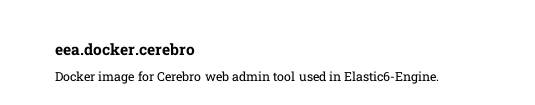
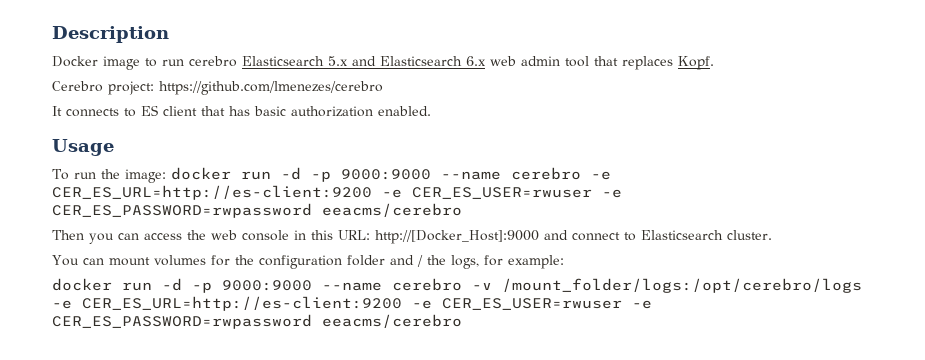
- eea.docker.cerebro
+ Description
- Docker image for Cerebro web admin tool used in Elastic6-Engine.
+ Docker image to run cerebro Elasticsearch 5.x and Elasticsearch 6.x web admin tool that replaces Kopf.
+ Cerebro project: https://github.com/lmenezes/cerebro
+ It connects to ES client that has basic authorization enabled.
+ Usage
+ To run the image: docker run -d -p 9000:9000 --name cerebro -e CER_ES_URL=http://es-client:9200 -e CER_ES_USER=rwuser -e CER_ES_PASSWORD=rwpassword eeacms/cerebro
+ Then you can access the web console in this URL: http://[Docker_Host]:9000 and connect to Elasticsearch cluster.
+ You can mount volumes for the configuration folder and / the logs, for example:
+ docker run -d -p 9000:9000 --name cerebro -v /mount_folder/logs:/opt/cerebro/logs -e CER_ES_URL=http://es-client:9200 -e CER_ES_USER=rwuser -e CER_ES_PASSWORD=rwpassword eeacms/cerebro

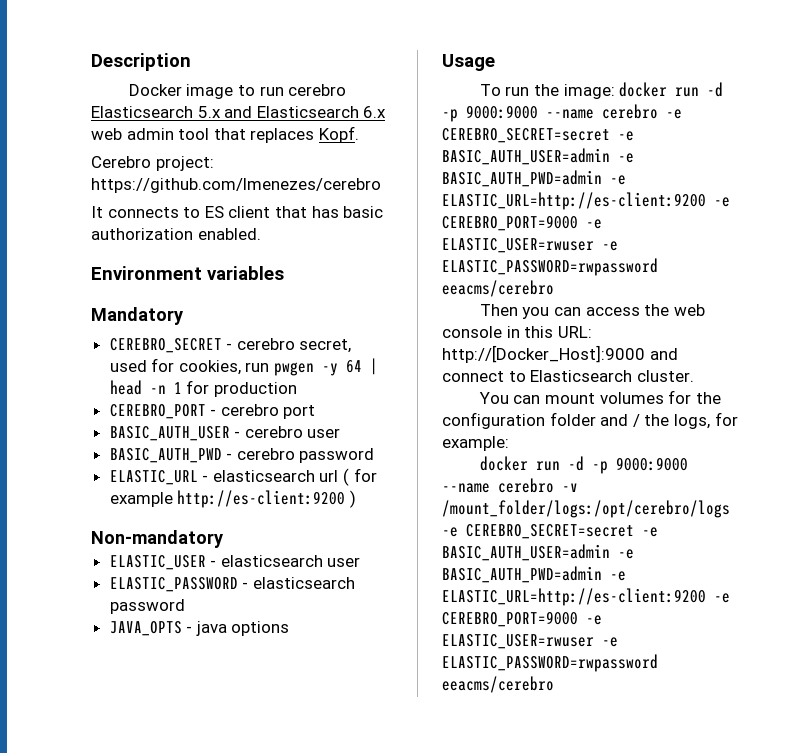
+ Environment variables
+ Mandatory
+ CEREBRO_SECRET - cerebro secret, used for cookies, run pwgen -y 64 | head -n 1 for production
+ CEREBRO_PORT - cerebro port
+ BASIC_AUTH_USER - cerebro user
+ BASIC_AUTH_PWD - cerebro password
+ ELASTIC_URL - elasticsearch url ( for example http://es-client:9200 )
+ Non-mandatory
+ ELASTIC_USER - elasticsearch user
+ ELASTIC_PASSWORD - elasticsearch password
+ JAVA_OPTS - java options
- To run the image: docker run -d -p 9000:9000 --name cerebro -e CER_ES_URL=http://es-client:9200 -e CER_ES_USER=rwuser -e CER_ES_PASSWORD=rwpassword eeacms/cerebro
+ To run the image: docker run -d -p 9000:9000 --name cerebro -e CEREBRO_SECRET=secret -e BASIC_AUTH_USER=admin -e BASIC_AUTH_PWD=admin -e ELASTIC_URL=http://es-client:9200 -e CEREBRO_PORT=9000 -e ELASTIC_USER=rwuser -e ELASTIC_PASSWORD=rwpassword eeacms/cerebro
- docker run -d -p 9000:9000 --name cerebro -v /mount_folder/logs:/opt/cerebro/logs -e CER_ES_URL=http://es-client:9200 -e CER_ES_USER=rwuser -e CER_ES_PASSWORD=rwpassword eeacms/cerebro
+ docker run -d -p 9000:9000 --name cerebro -v /mount_folder/logs:/opt/cerebro/logs -e CEREBRO_SECRET=secret -e BASIC_AUTH_USER=admin -e BASIC_AUTH_PWD=admin -e ELASTIC_URL=http://es-client:9200 -e CEREBRO_PORT=9000 -e ELASTIC_USER=rwuser -e ELASTIC_PASSWORD=rwpassword eeacms/cerebro

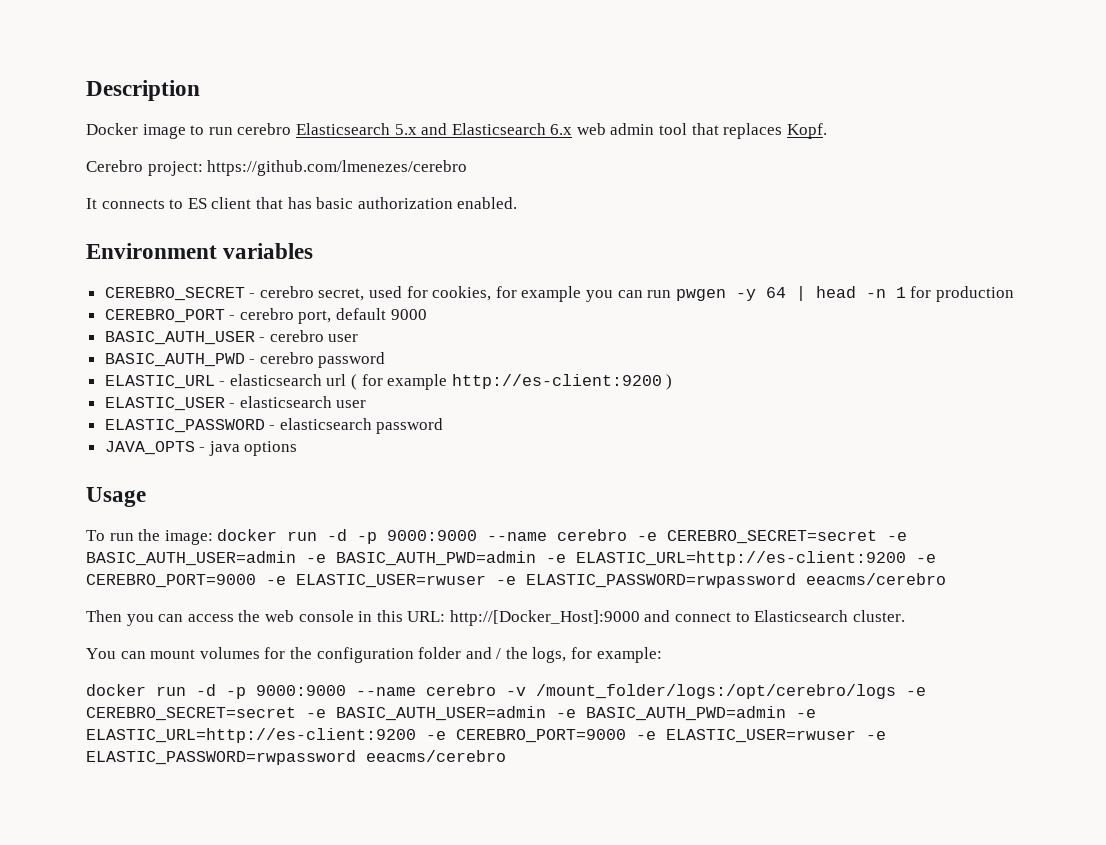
- Mandatory
- CEREBRO_SECRET - cerebro secret, used for cookies, run pwgen -y 64 | head -n 1 for production
+ CEREBRO_SECRET - cerebro secret, used for cookies, for example you can run pwgen -y 64 | head -n 1 for production
- CEREBRO_PORT - cerebro port
+ CEREBRO_PORT - cerebro port, default 9000
- Non-mandatory

